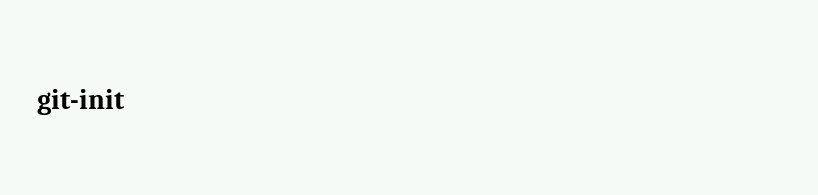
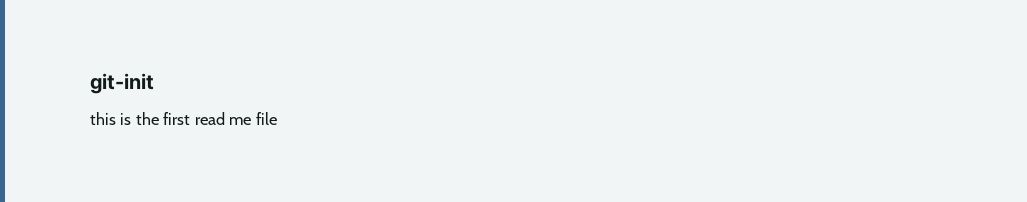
+ this is the first read me file

